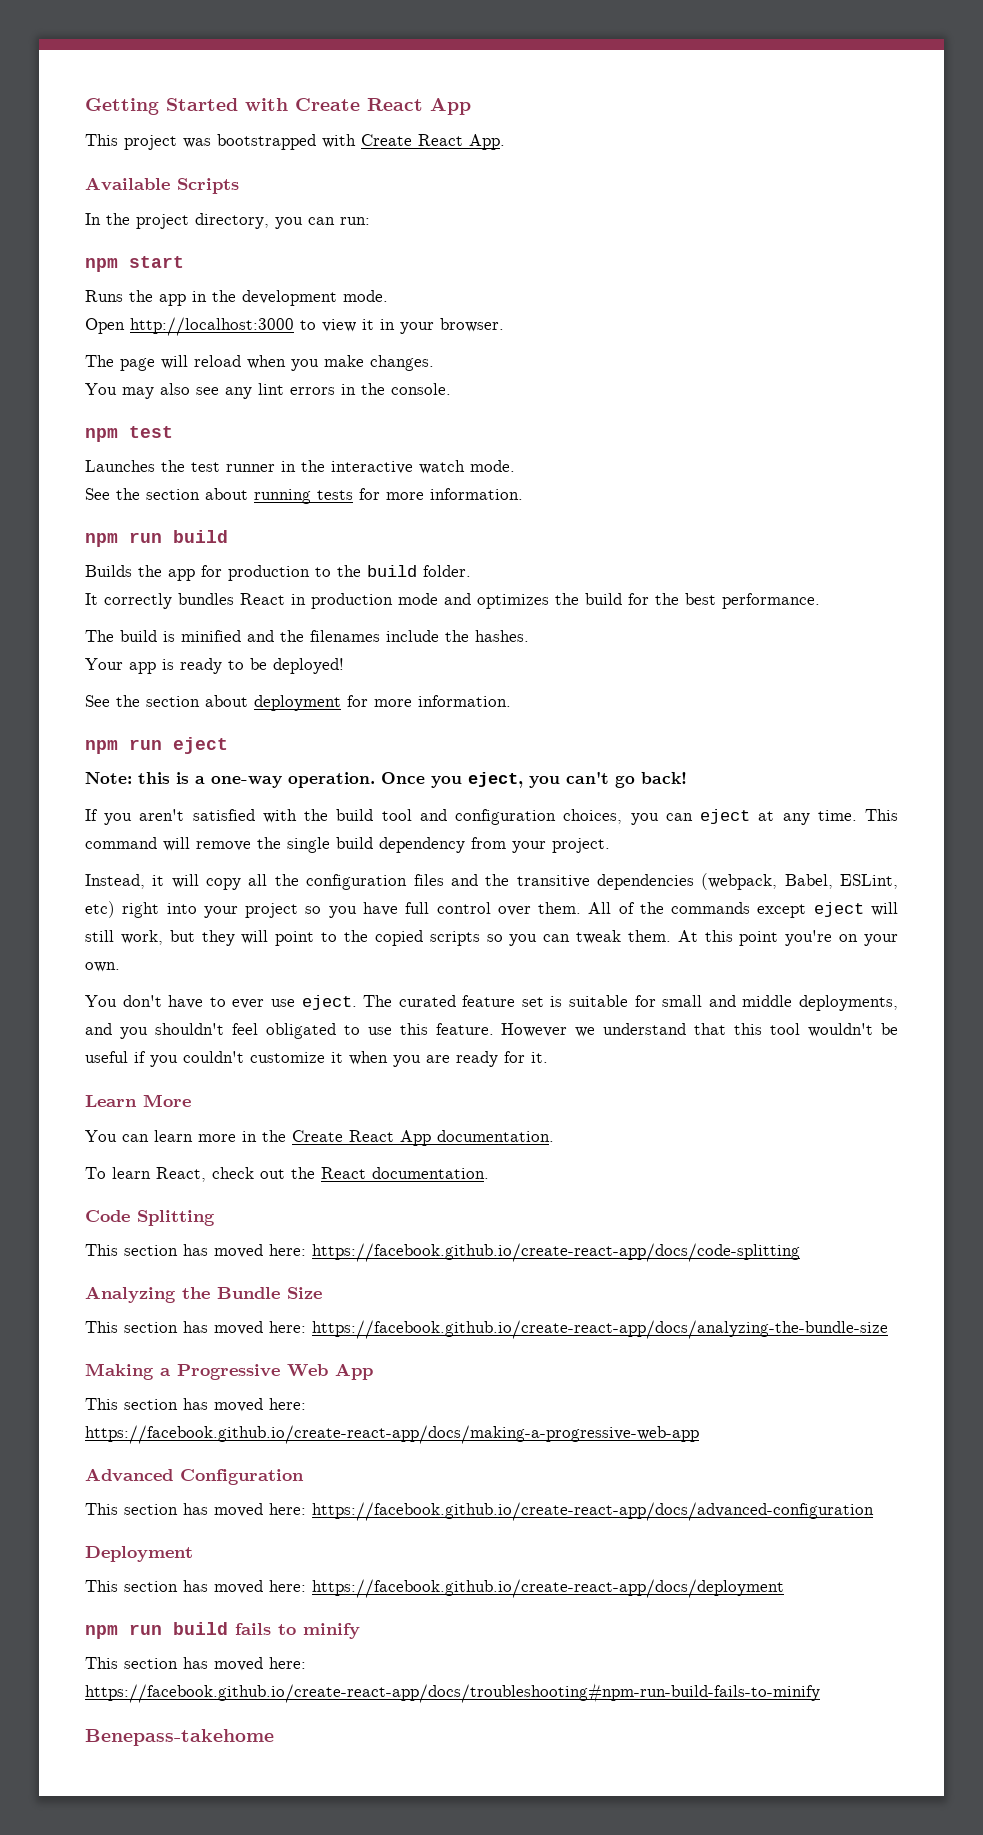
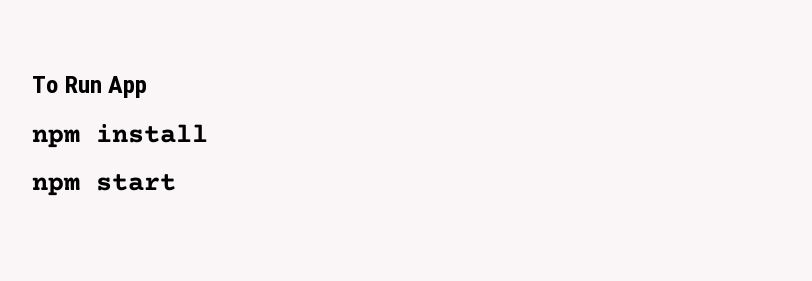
- Getting Started with Create React App
- This project was bootstrapped with Create React App.
- Available Scripts
- In the project directory, you can run:
+ To Run App
+ npm install
  npm start
- Runs the app in the development mode.
- Open http://localhost:3000 to view it in your browser.
- The page will reload when you make changes.
- You may also see any lint errors in the console.
- npm test
- Launches the test runner in the interactive watch mode.
- See the section about running tests for more information.
- npm run build
- Builds the app for production to the build folder.
- It correctly bundles React in production mode and optimizes the build for the best performance.
- The build is minified and the filenames include the hashes.
- Your app is ready to be deployed!
- See the section about deployment for more information.
- npm run eject
- Note: this is a one-way operation. Once you eject, you can't go back!
- If you aren't satisfied with the build tool and configuration choices, you can eject at any time. This command will remove the single build dependency from your project.
- Instead, it will copy all the configuration files and the transitive dependencies (webpack, Babel, ESLint, etc) right into your project so you have full control over them. All of the commands except eject will still work, but they will point to the copied scripts so you can tweak them. At this point you're on your own.
- You don't have to ever use eject. The curated feature set is suitable for small and middle deployments, and you shouldn't feel obligated to use this feature. However we understand that this tool wouldn't be useful if you couldn't customize it when you are ready for it.
- Learn More
- You can learn more in the Create React App documentation.
- To learn React, check out the React documentation.
- Code Splitting
- This section has moved here: https://facebook.github.io/create-react-app/docs/code-splitting
- Analyzing the Bundle Size
- This section has moved here: https://facebook.github.io/create-react-app/docs/analyzing-the-bundle-size
- Making a Progressive Web App
- This section has moved here: https://facebook.github.io/create-react-app/docs/making-a-progressive-web-app
- Advanced Configuration
- This section has moved here: https://facebook.github.io/create-react-app/docs/advanced-configuration
- Deployment
- This section has moved here: https://facebook.github.io/create-react-app/docs/deployment
- npm run build fails to minify
- This section has moved here: https://facebook.github.io/create-react-app/docs/troubleshooting#npm-run-build-fails-to-minify
- Benepass-takehome

